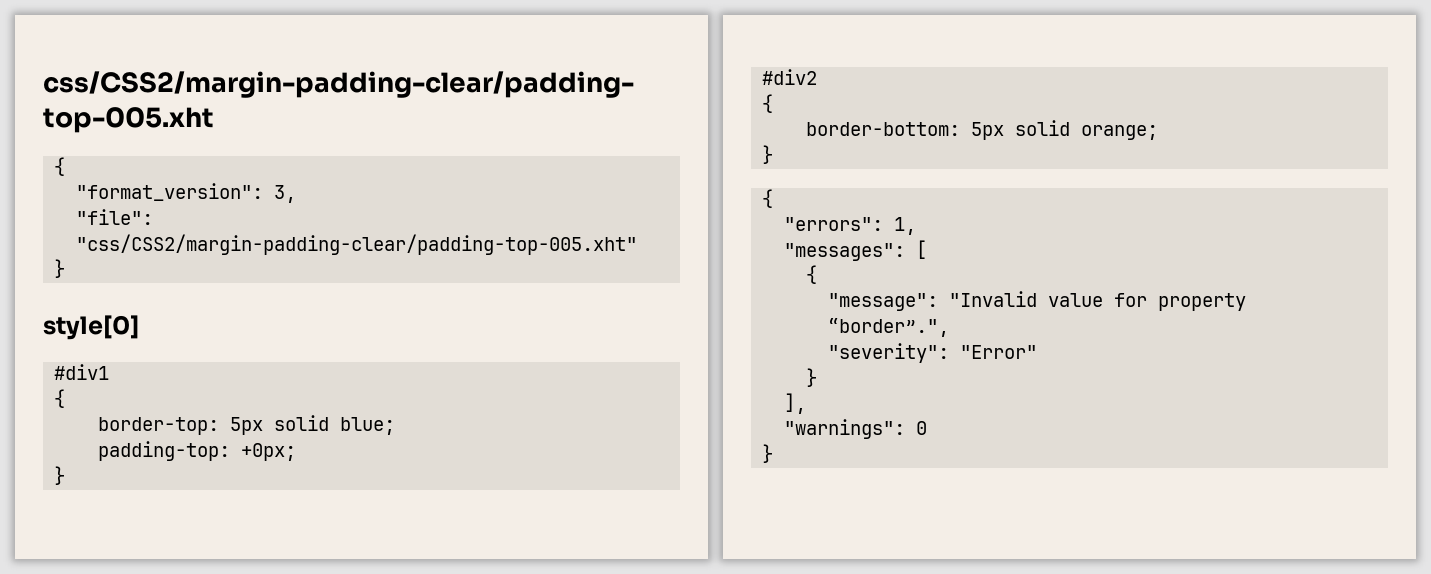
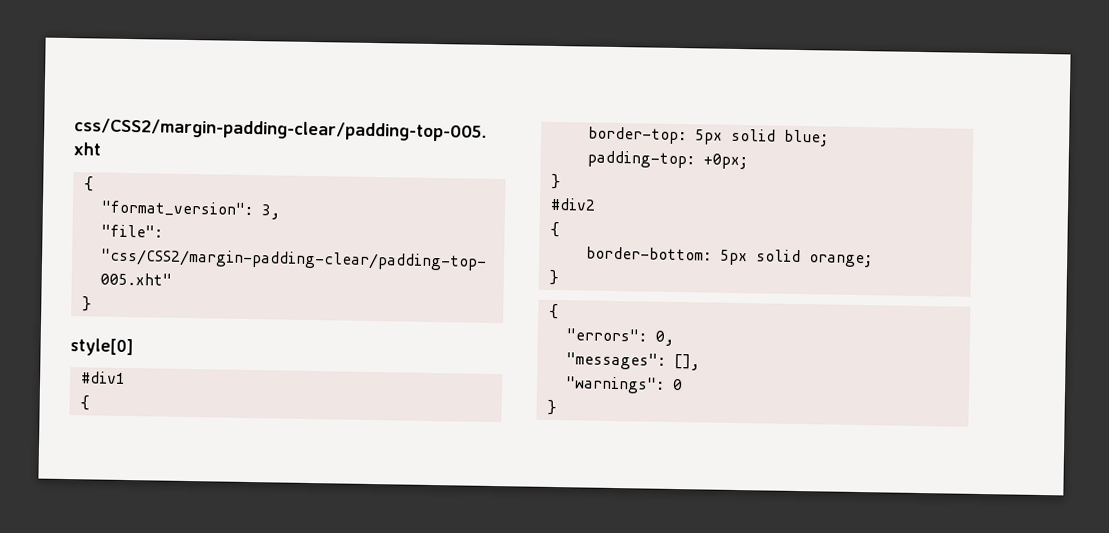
- "errors": 1,
+ "errors": 0,
- "messages": [
- {
- "message": "Invalid value for property “border”.",
- "severity": "Error"
- }
- ],
+ "messages": [],

